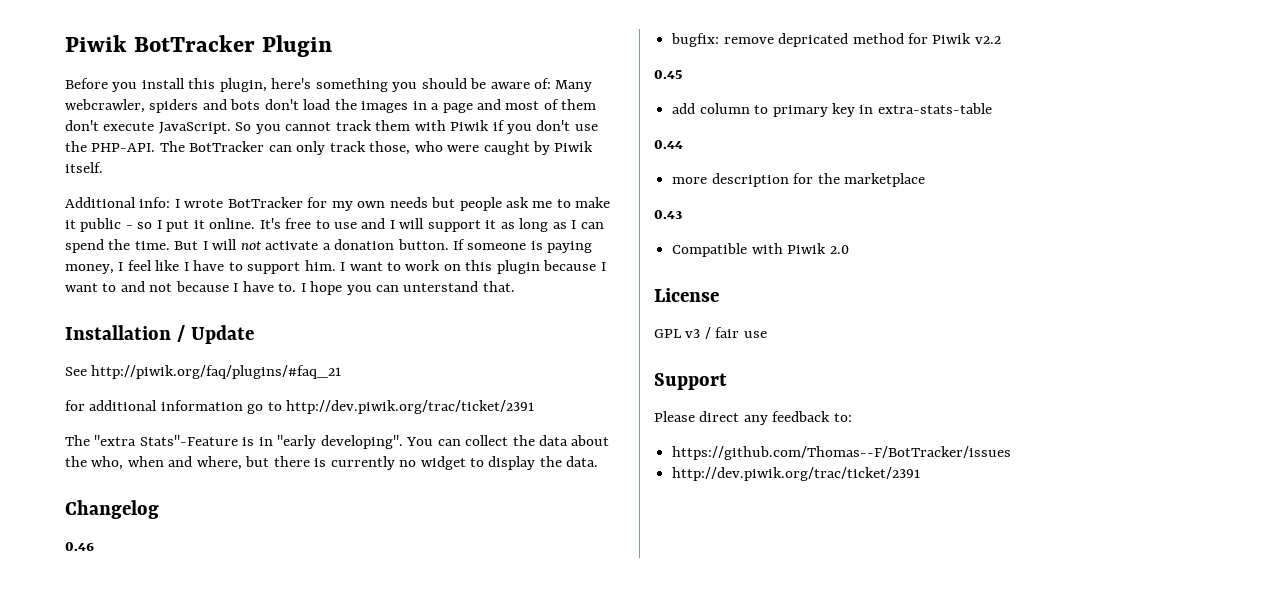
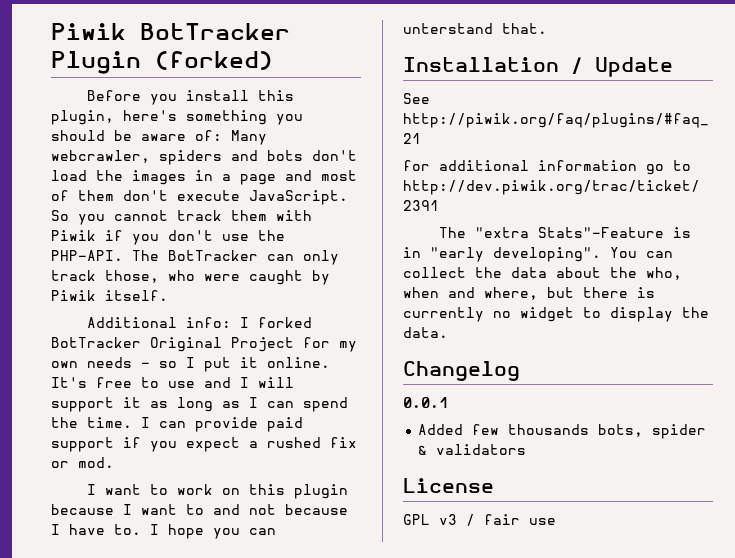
- Piwik BotTracker Plugin
+ Piwik BotTracker Plugin (forked)
- Additional info: I wrote BotTracker for my own needs but people ask me to make it public - so I put it online.
+ Additional info: I forked BotTracker Original Project for my own needs - so I put it online.
- But I will not activate a donation button. If someone is paying money, I feel like I have to support him. I want to work on this plugin because I want to and not because I have to.
+ I can provide paid support if you expect a rushed fix or mod.
+ I want to work on this plugin because I want to and not because I have to.
- 0.46
- bugfix: remove depricated method for Piwik v2.2
- 0.45
- add column to primary key in extra-stats-table
- 0.44
- more description for the marketplace
- 0.43
- Compatible with Piwik 2.0
+ 0.0.1
+ Added few thousands bots, spider & validators
- Support
- Please direct any feedback to:
- https://github.com/Thomas--F/BotTracker/issues
- http://dev.piwik.org/trac/ticket/2391

